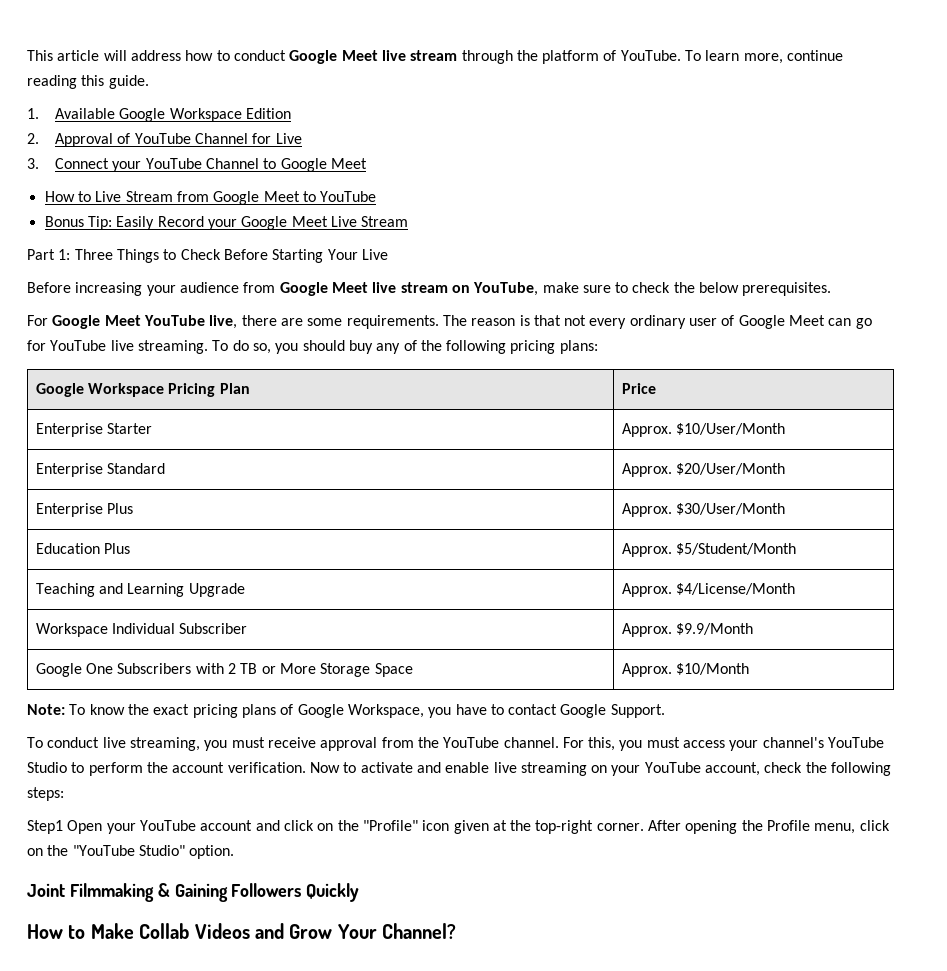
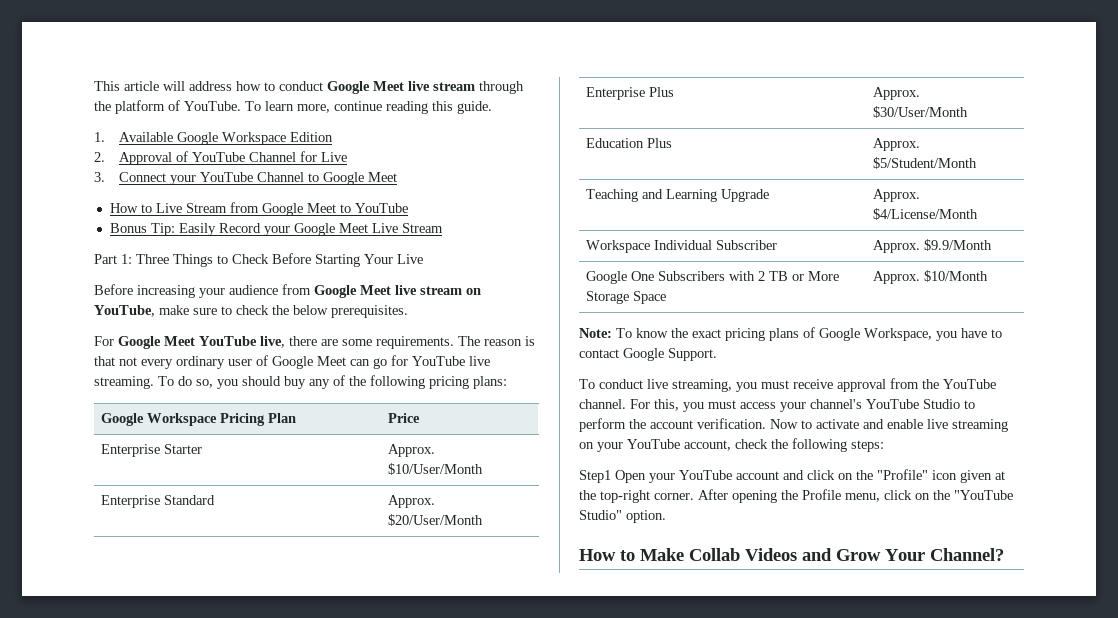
- Joint Filmmaking & Gaining Followers Quickly

